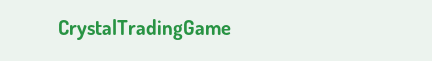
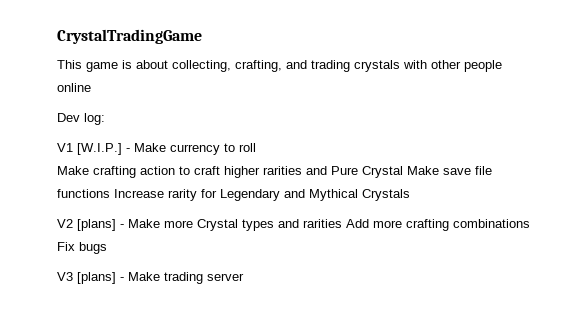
+ This game is about collecting, crafting, and trading crystals with other people online
+ Dev log:
+ V1 [W.I.P.] - Make currency to roll
+ Make crafting action to craft higher rarities and Pure Crystal Make save file functions Increase rarity for Legendary and Mythical Crystals
+ V2 [plans] - Make more Crystal types and rarities Add more crafting combinations Fix bugs
+ V3 [plans] - Make trading server

